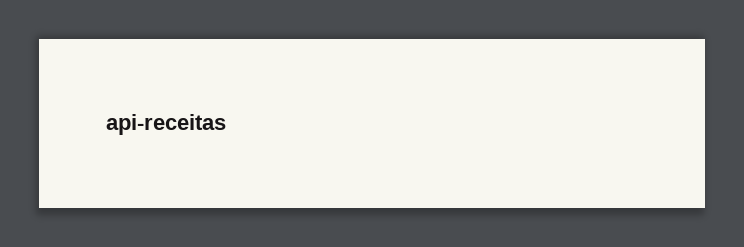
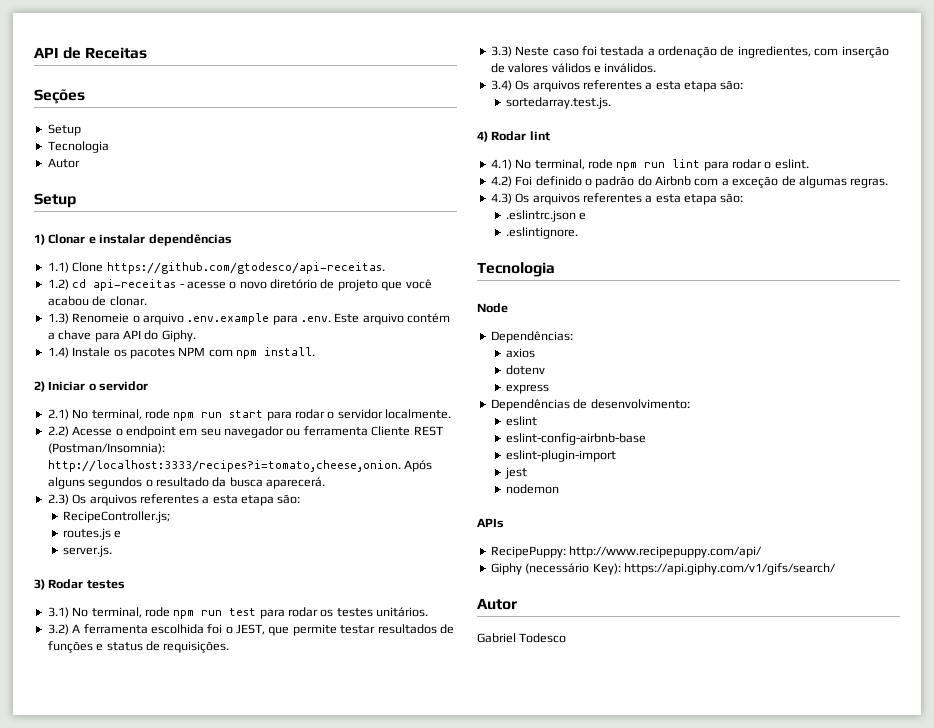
- api-receitas
+ API de Receitas
+ Seções
+ Setup
+ Tecnologia
+ Autor
+ Setup
+ 1) Clonar e instalar dependências
+ 1.1) Clone https://github.com/gtodesco/api-receitas.
+ 1.2) cd api-receitas - acesse o novo diretório de projeto que você acabou de clonar.
+ 1.3) Renomeie o arquivo .env.example para .env. Este arquivo contém a chave para API do Giphy.
+ 1.4) Instale os pacotes NPM com npm install.
+ 2) Iniciar o servidor
+ 2.1) No terminal, rode npm run start para rodar o servidor localmente.
+ 2.2) Acesse o endpoint em seu navegador ou ferramenta Cliente REST (Postman/Insomnia): http://localhost:3333/recipes?i=tomato,cheese,onion. Após alguns segundos o resultado da busca aparecerá.
+ 2.3) Os arquivos referentes a esta etapa são:
+ RecipeController.js;
+ routes.js e
+ server.js.
+ 3) Rodar testes
+ 3.1) No terminal, rode npm run test para rodar os testes unitários.
+ 3.2) A ferramenta escolhida foi o JEST, que permite testar resultados de funções e status de requisições.
+ 3.3) Neste caso foi testada a ordenação de ingredientes, com inserção de valores válidos e inválidos.
+ 3.4) Os arquivos referentes a esta etapa são:
+ sortedarray.test.js.
+ 4) Rodar lint
+ 4.1) No terminal, rode npm run lint para rodar o eslint.
+ 4.2) Foi definido o padrão do Airbnb com a exceção de algumas regras.
+ 4.3) Os arquivos referentes a esta etapa são:
+ .eslintrc.json e
+ .eslintignore.
+ Tecnologia
+ Node
+ Dependências:
+ axios
+ dotenv
+ express
+ Dependências de desenvolvimento:
+ eslint
+ eslint-config-airbnb-base
+ eslint-plugin-import
+ jest
+ nodemon
+ APIs
+ RecipePuppy: http://www.recipepuppy.com/api/
+ Giphy (necessário Key): https://api.giphy.com/v1/gifs/search/
+ Autor
+ Gabriel Todesco

